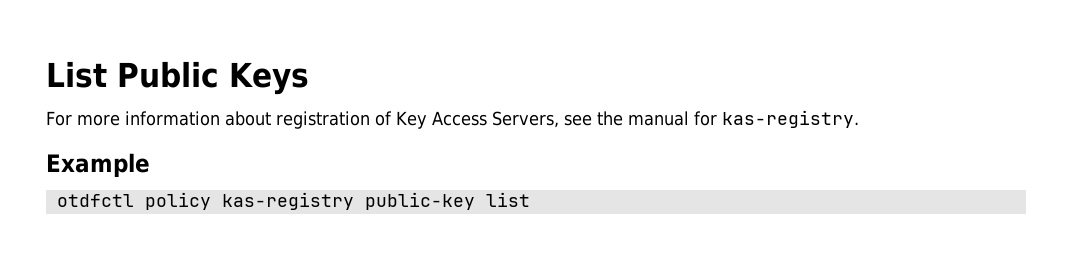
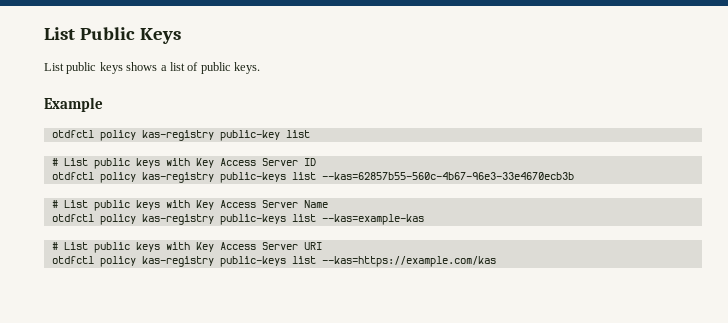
- For more information about registration of Key Access Servers, see the manual for kas-registry.
+ List public keys shows a list of public keys.
+ # List public keys with Key Access Server ID
+ otdfctl policy kas-registry public-keys list --kas=62857b55-560c-4b67-96e3-33e4670ecb3b
+ # List public keys with Key Access Server Name
+ otdfctl policy kas-registry public-keys list --kas=example-kas
+ # List public keys with Key Access Server URI
+ otdfctl policy kas-registry public-keys list --kas=https://example.com/kas

